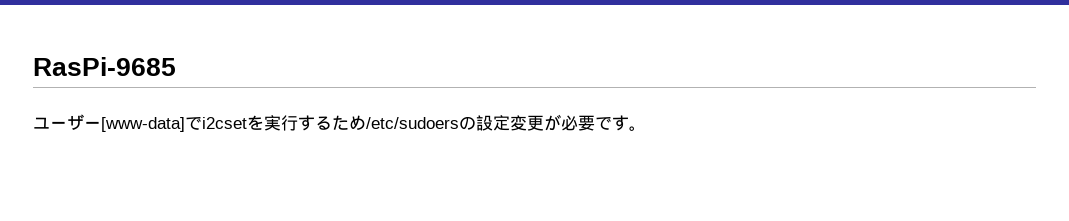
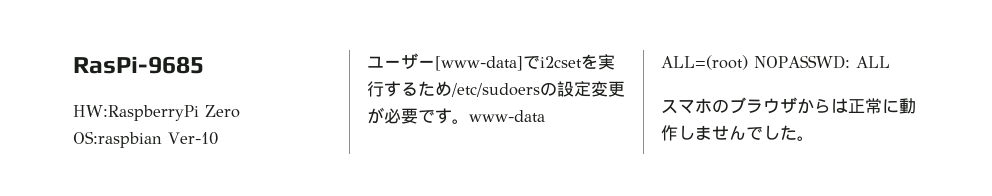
+ HW:RaspberryPi Zero OS:raspbian Ver-10
- ユーザー[www-data]でi2csetを実行するため/etc/sudoersの設定変更が必要です。
+ ユーザー[www-data]でi2csetを実行するため/etc/sudoersの設定変更が必要です。www-data ALL=(root) NOPASSWD: ALL
+ スマホのブラウザからは正常に動作しませんでした。

